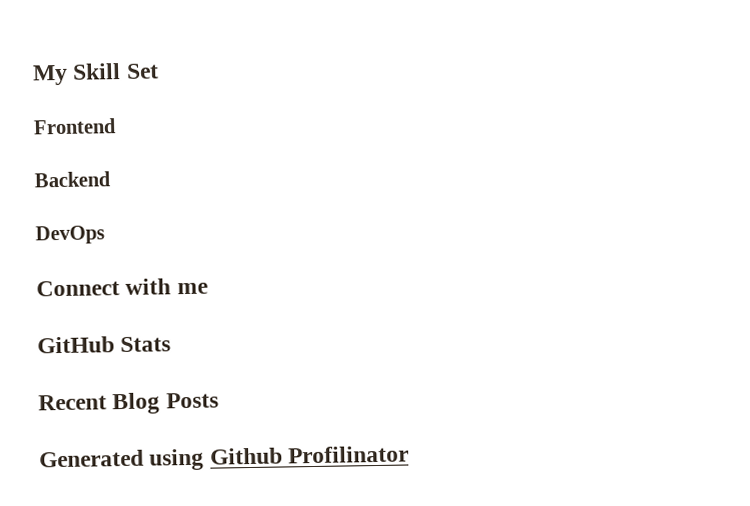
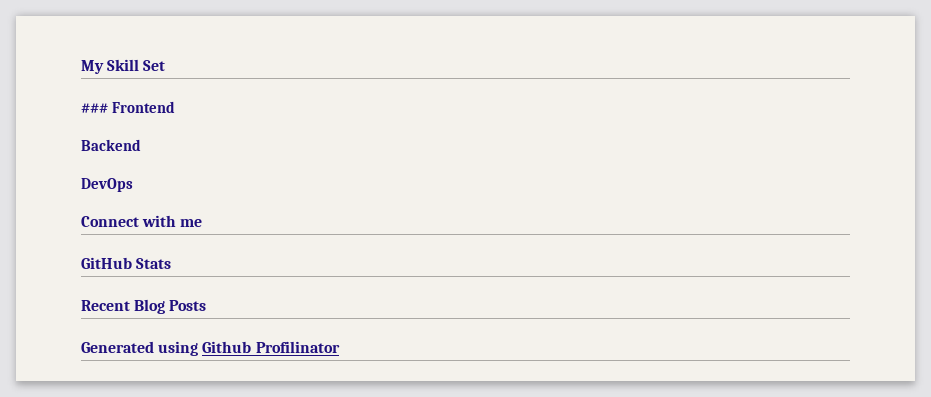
- Frontend
+ ### Frontend

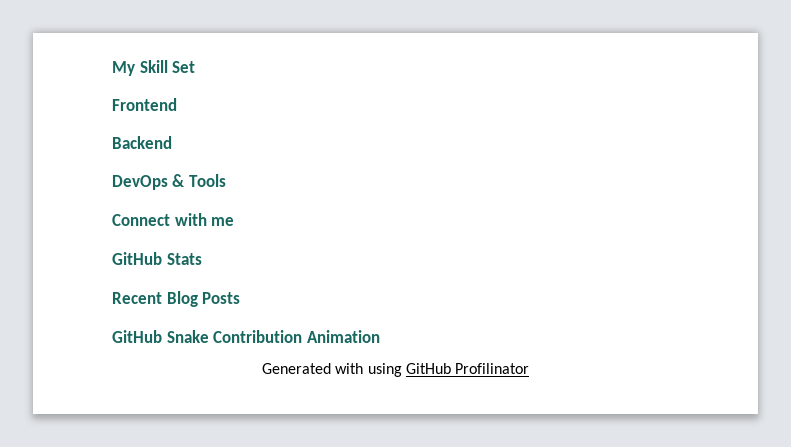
- ### Frontend
+ Frontend
- DevOps
+ DevOps & Tools
- Generated using Github Profilinator
+ GitHub Snake Contribution Animation
+ Generated with using GitHub Profilinator

